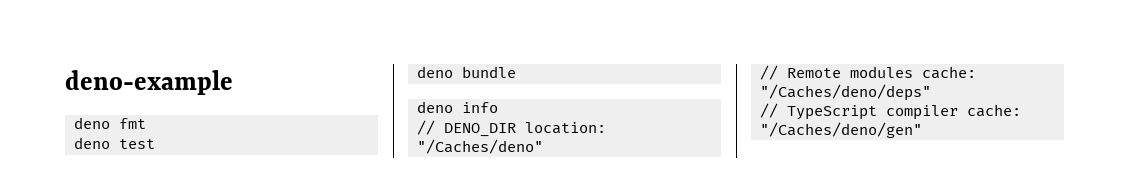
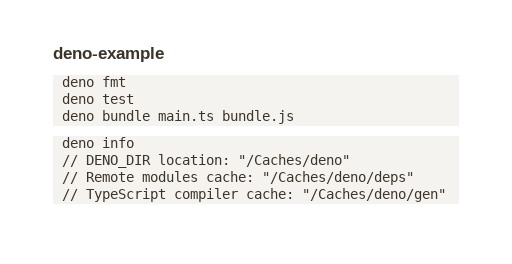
- deno bundle
+ deno bundle main.ts bundle.js

